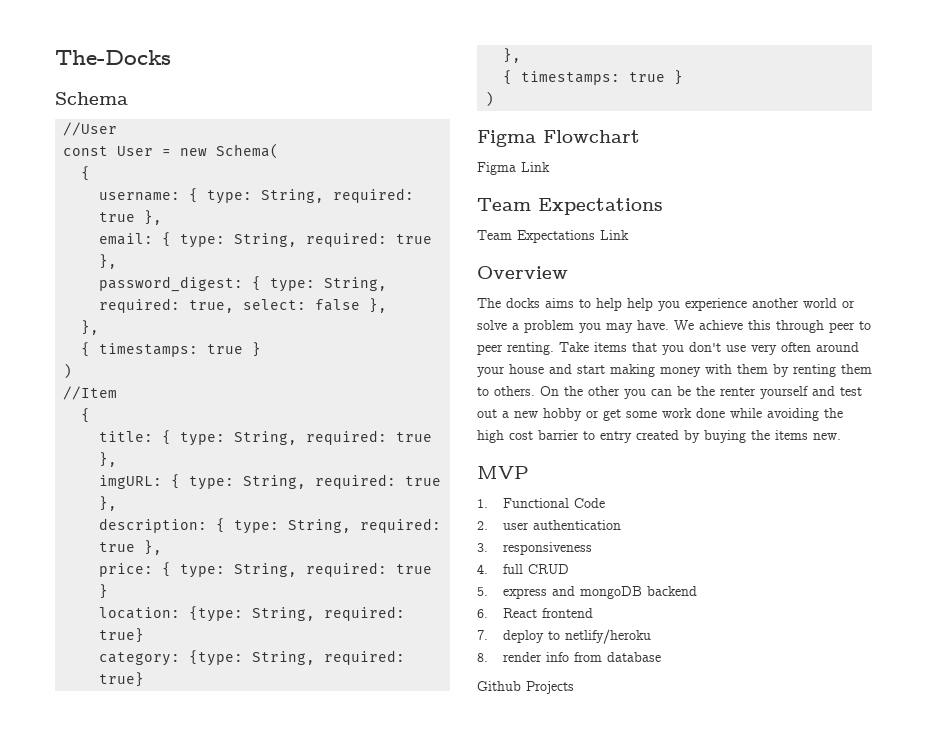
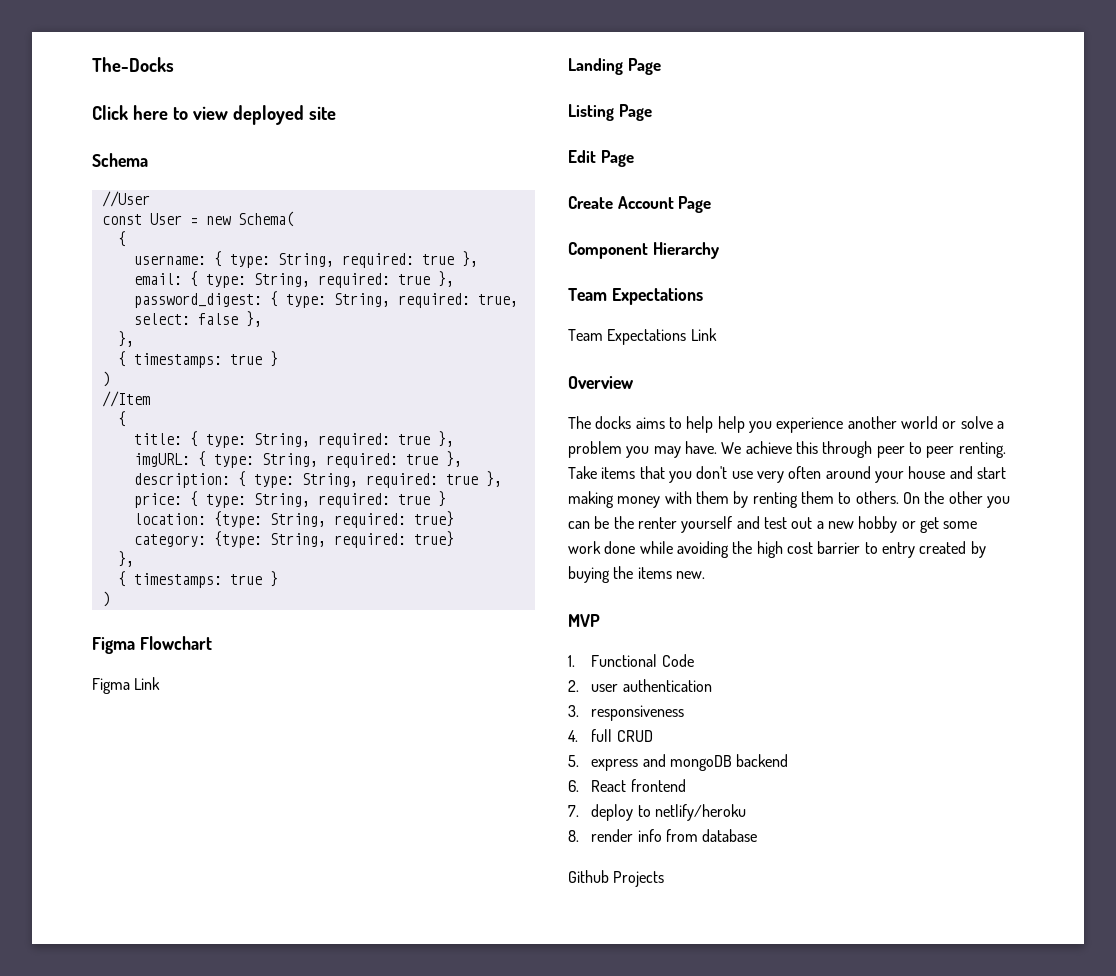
+ Click here to view deployed site
+ Landing Page
+ Listing Page
+ Edit Page
+ Create Account Page
+ Component Hierarchy

